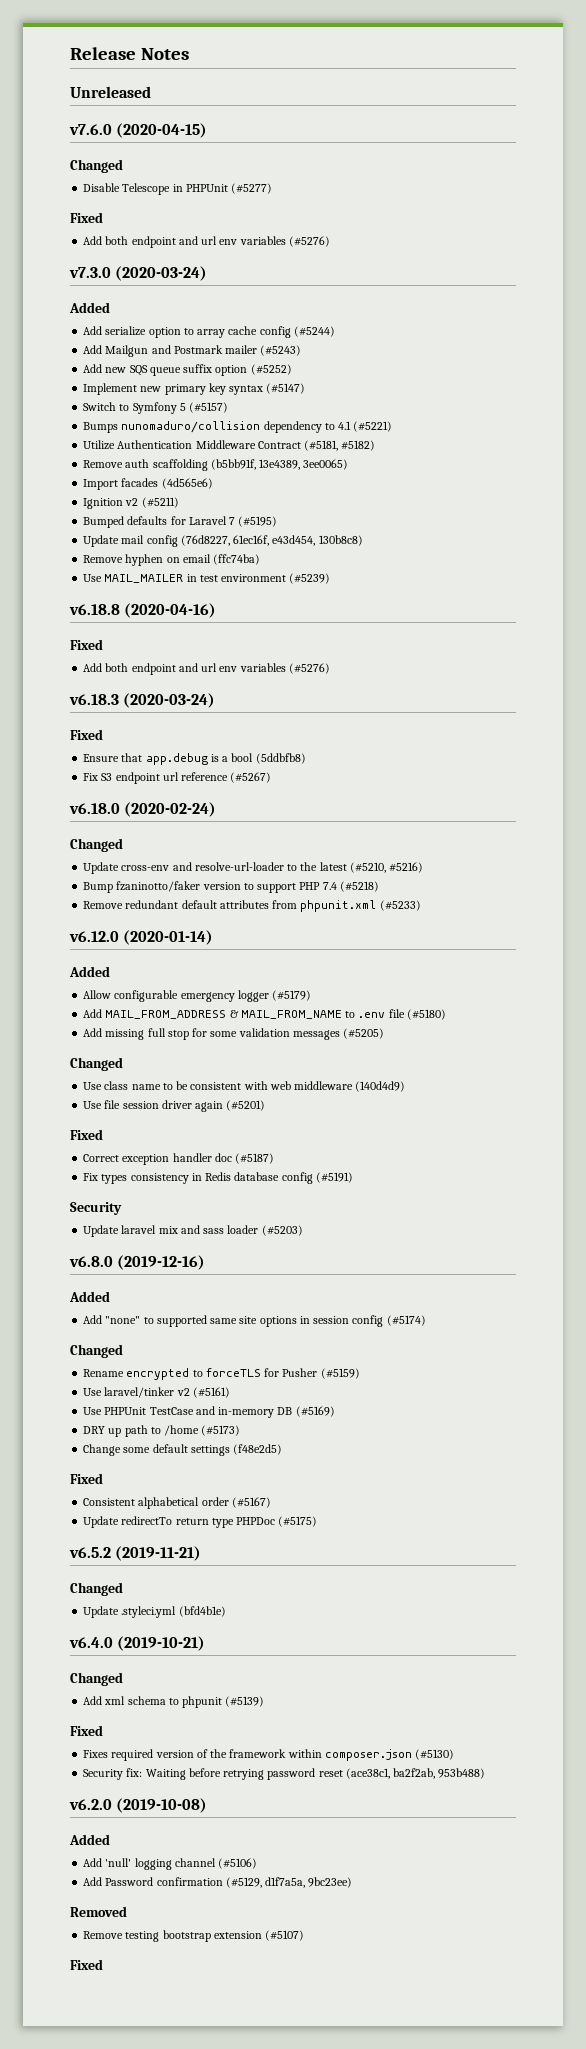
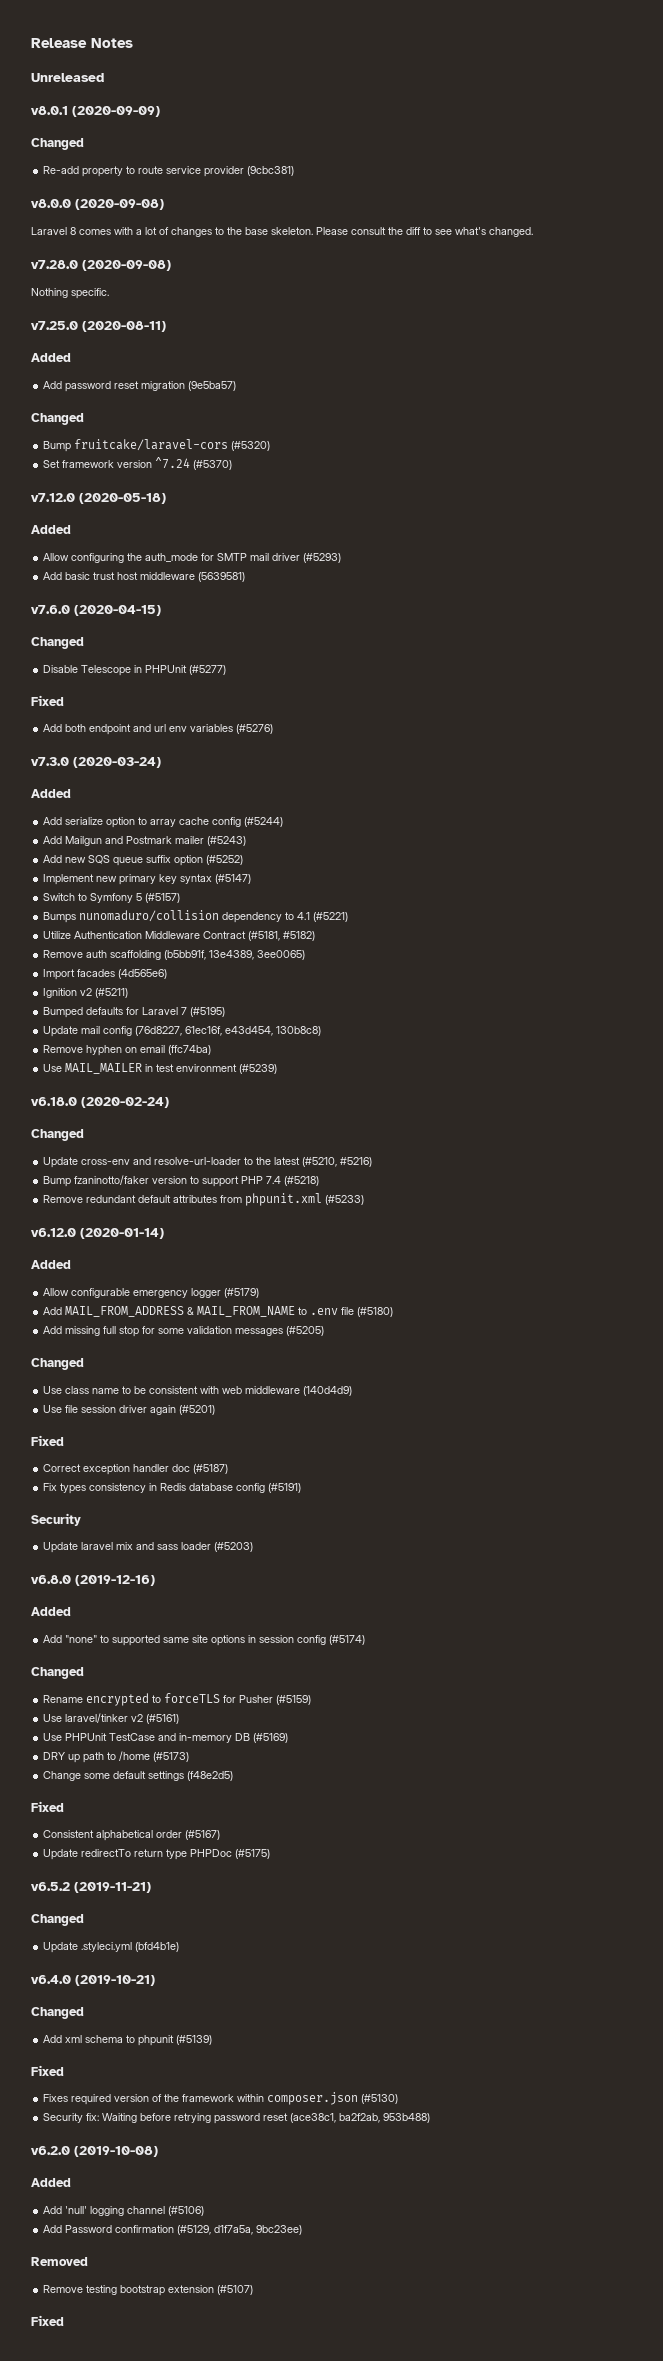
+ v8.0.1 (2020-09-09)
+ Changed
+ Re-add property to route service provider (9cbc381)
+ v8.0.0 (2020-09-08)
+ Laravel 8 comes with a lot of changes to the base skeleton. Please consult the diff to see what's changed.
+ v7.28.0 (2020-09-08)
+ Nothing specific.
+ v7.25.0 (2020-08-11)
+ Added
+ Add password reset migration (9e5ba57)
+ Changed
+ Bump fruitcake/laravel-cors (#5320)
+ Set framework version ^7.24 (#5370)
+ v7.12.0 (2020-05-18)
+ Added
+ Allow configuring the auth_mode for SMTP mail driver (#5293)
+ Add basic trust host middleware (5639581)
- v6.18.8 (2020-04-16)
- Fixed
- Add both endpoint and url env variables (#5276)
- v6.18.3 (2020-03-24)
- Fixed
- Ensure that app.debug is a bool (5ddbfb8)
- Fix S3 endpoint url reference (#5267)

